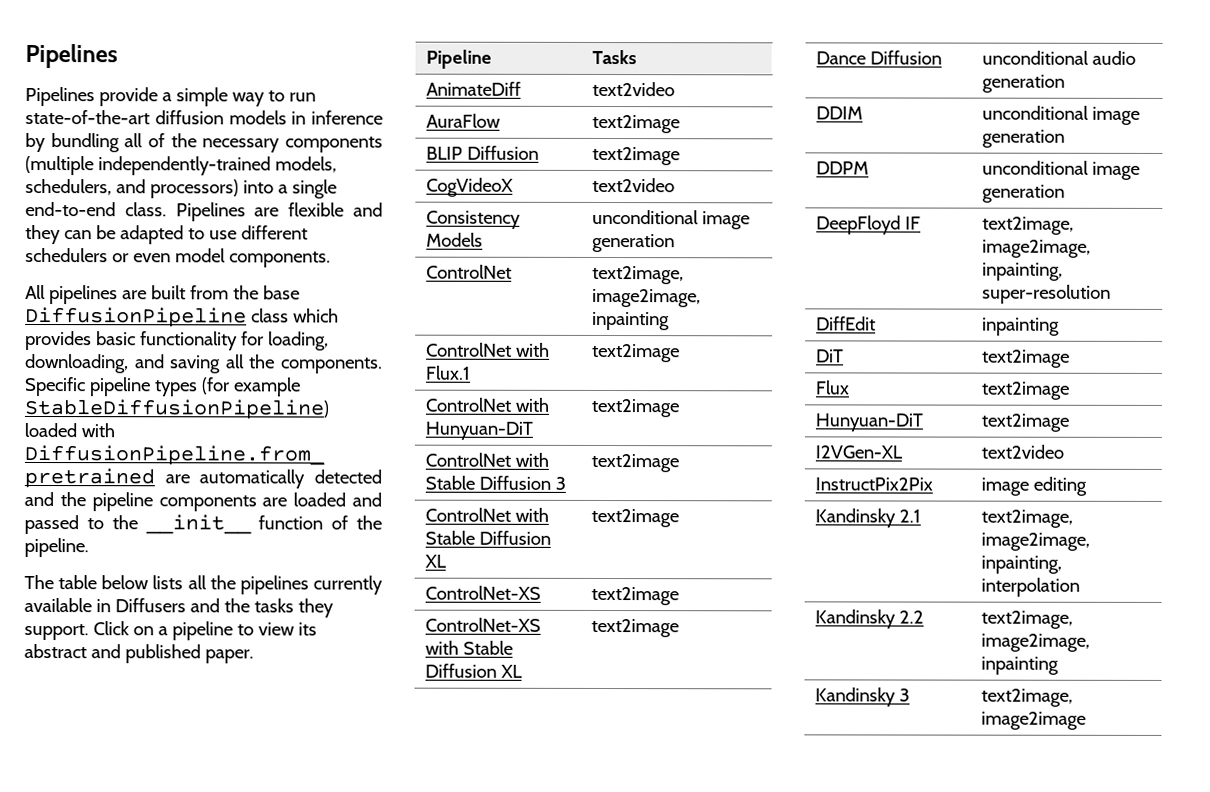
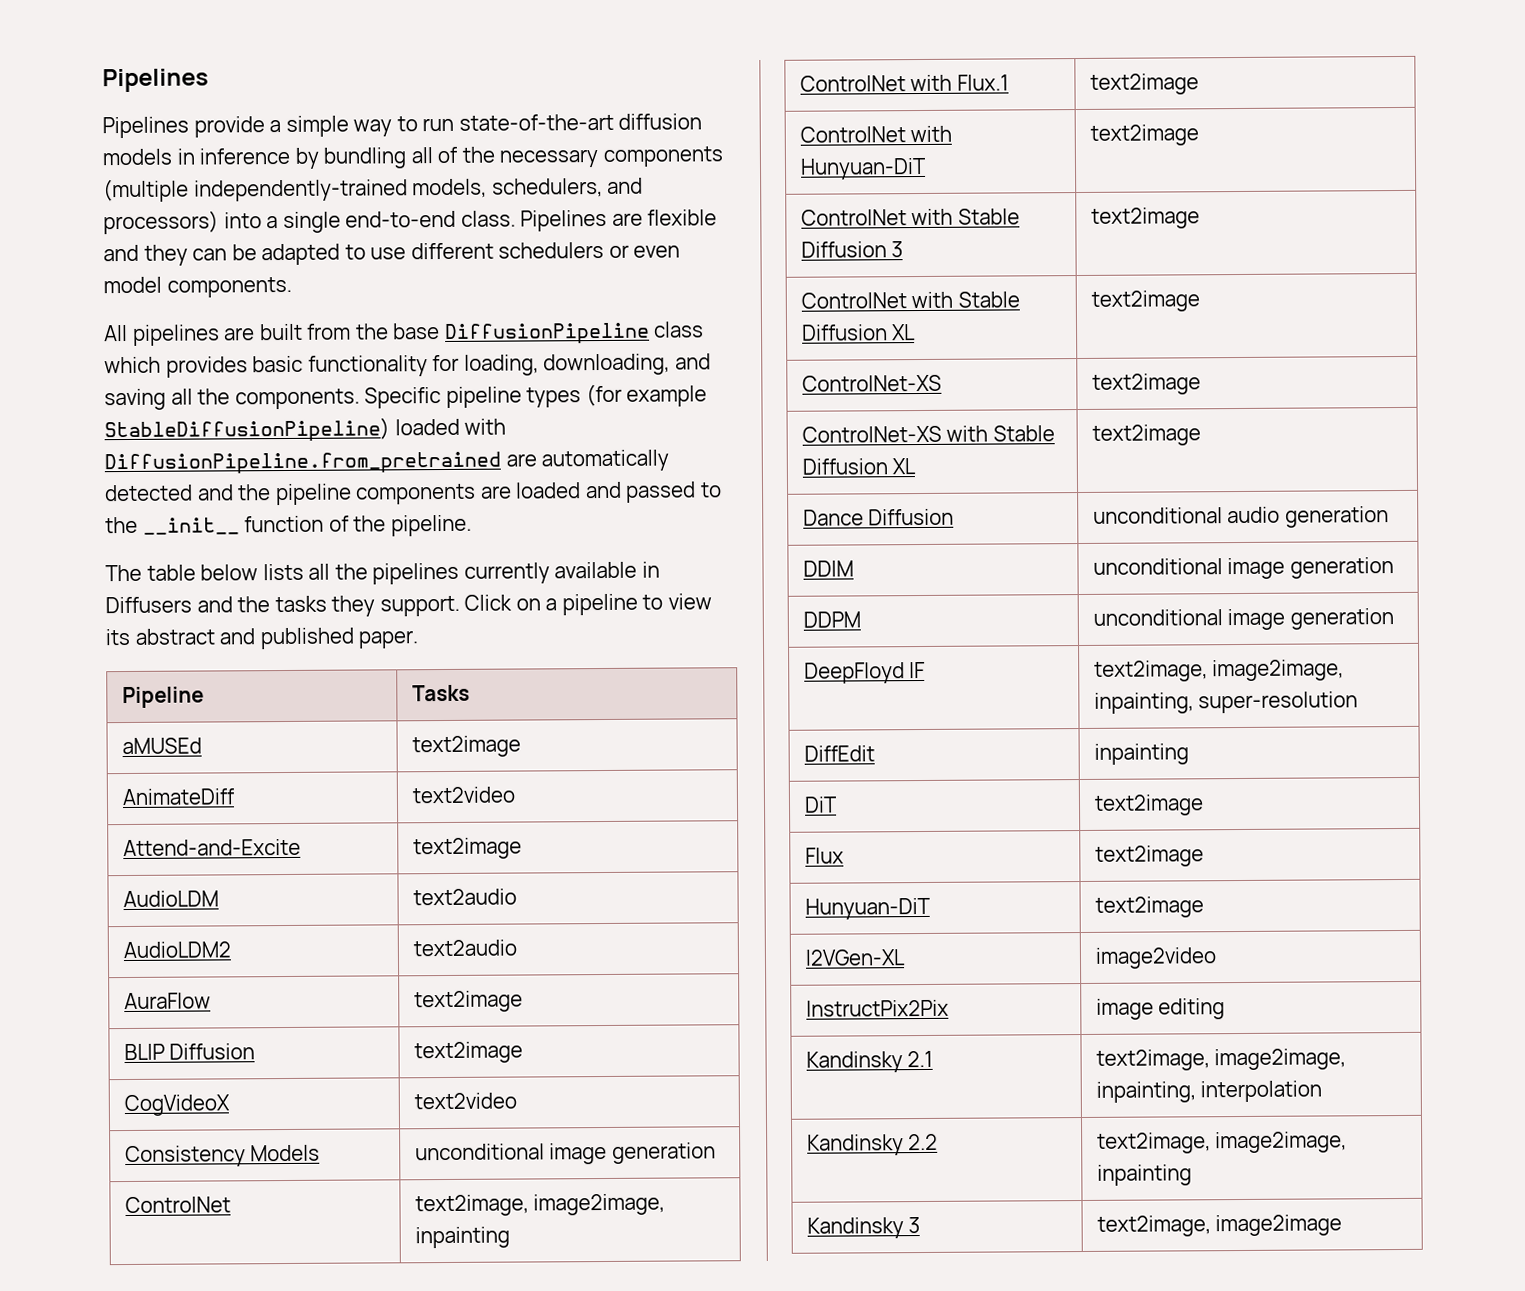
+ aMUSEd | text2image
+ Attend-and-Excite | text2image
+ AudioLDM | text2audio
+ AudioLDM2 | text2audio
- I2VGen-XL | text2video
+ I2VGen-XL | image2video

